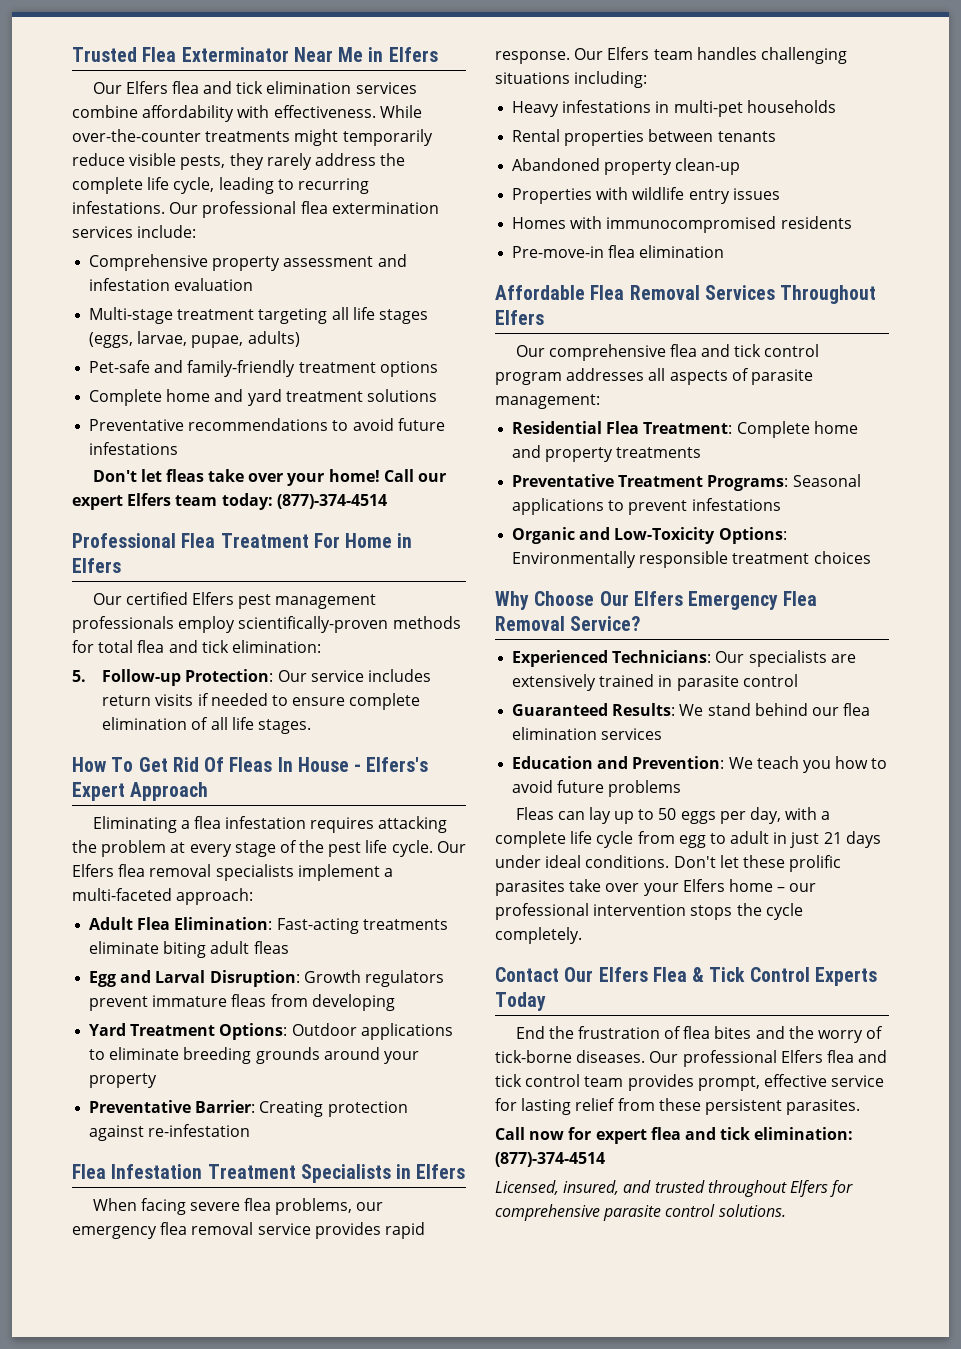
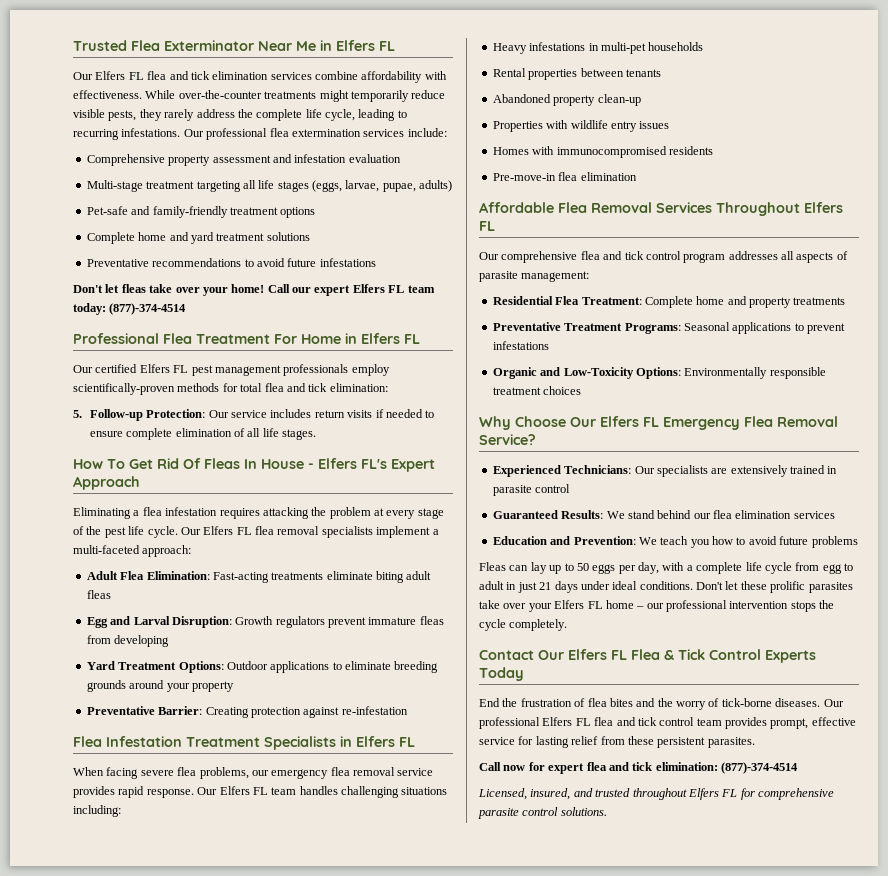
- Trusted Flea Exterminator Near Me in Elfers
- Our Elfers flea and tick elimination services combine affordability with effectiveness.
+ Trusted Flea Exterminator Near Me in Elfers FL
+ Our Elfers FL flea and tick elimination services combine affordability with effectiveness.
- Call our expert Elfers team today: (877)-374-4514
+ Call our expert Elfers FL team today: (877)-374-4514
- Professional Flea Treatment For Home in Elfers
+ Professional Flea Treatment For Home in Elfers FL
- Our certified Elfers pest management professionals employ scientifically-proven methods for total flea and tick elimination:
+ Our certified Elfers FL pest management professionals employ scientifically-proven methods for total flea and tick elimination:
- How To Get Rid Of Fleas In House - Elfers's Expert Approach
+ How To Get Rid Of Fleas In House - Elfers FL's Expert Approach
- Our Elfers flea removal specialists implement a multi-faceted approach:
+ Our Elfers FL flea removal specialists implement a multi-faceted approach:
- Flea Infestation Treatment Specialists in Elfers
+ Flea Infestation Treatment Specialists in Elfers FL
- Our Elfers team handles challenging situations including:
+ Our Elfers FL team handles challenging situations including:
- Affordable Flea Removal Services Throughout Elfers
+ Affordable Flea Removal Services Throughout Elfers FL
- Why Choose Our Elfers Emergency Flea Removal Service?
+ Why Choose Our Elfers FL Emergency Flea Removal Service?
- Don't let these prolific parasites take over your Elfers home – our professional intervention stops the cycle completely.
+ Don't let these prolific parasites take over your Elfers FL home – our professional intervention stops the cycle completely.
- Contact Our Elfers Flea & Tick Control Experts Today
+ Contact Our Elfers FL Flea & Tick Control Experts Today
- Our professional Elfers flea and tick control team provides prompt, effective service for lasting relief from these persistent parasites.
+ Our professional Elfers FL flea and tick control team provides prompt, effective service for lasting relief from these persistent parasites.
- Licensed, insured, and trusted throughout Elfers for comprehensive parasite control solutions.
+ Licensed, insured, and trusted throughout Elfers FL for comprehensive parasite control solutions.

